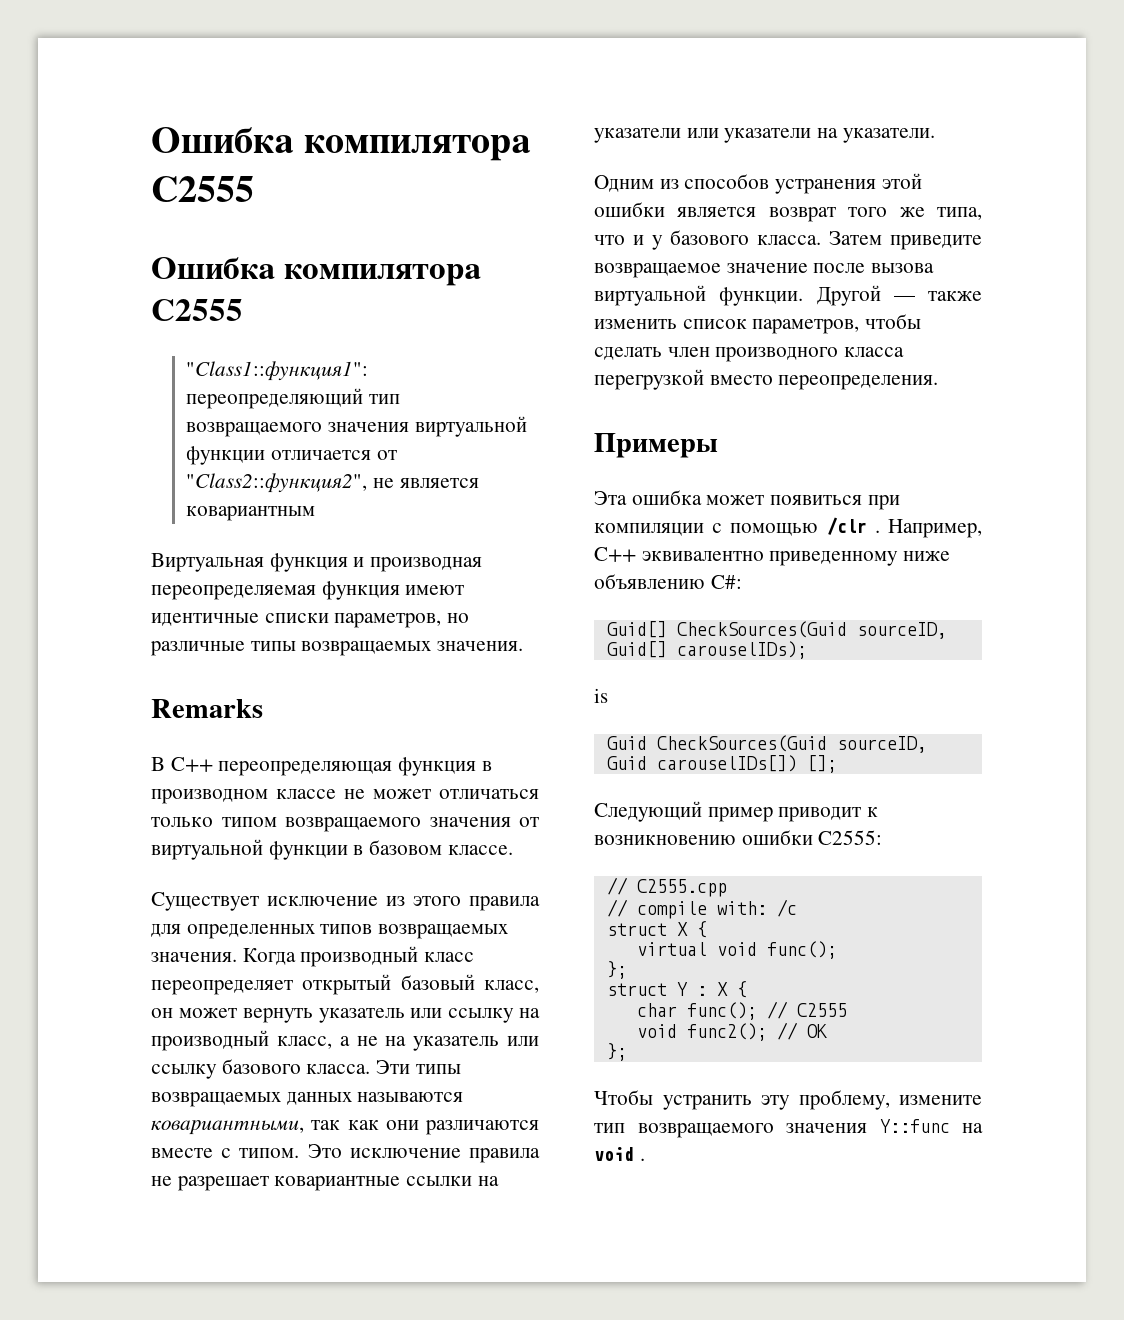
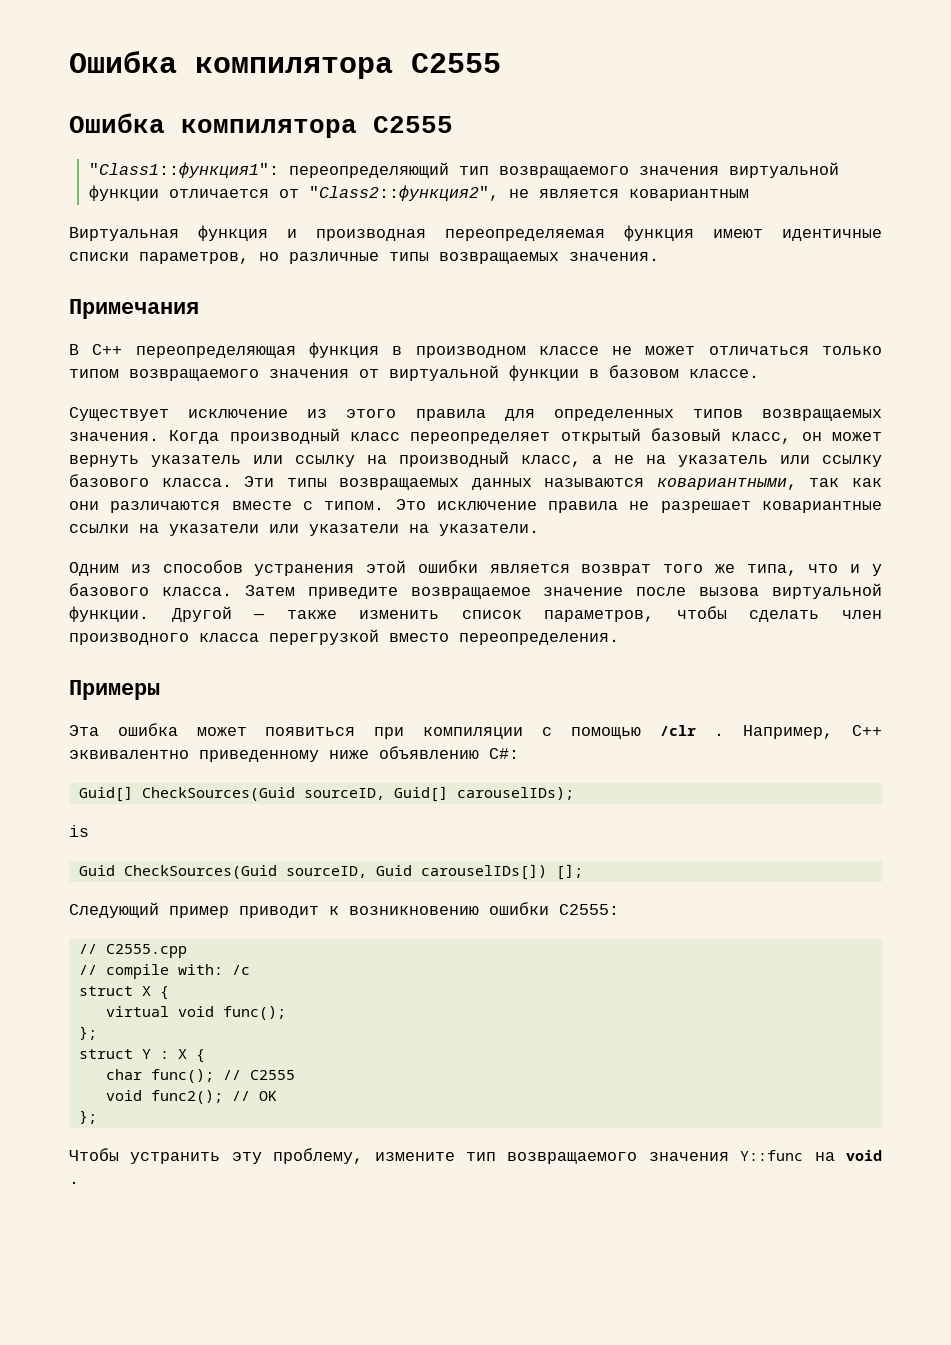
- Remarks
+ Примечания

